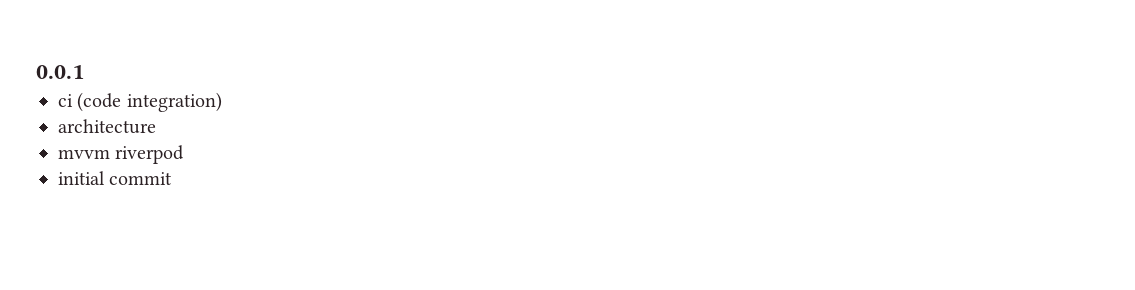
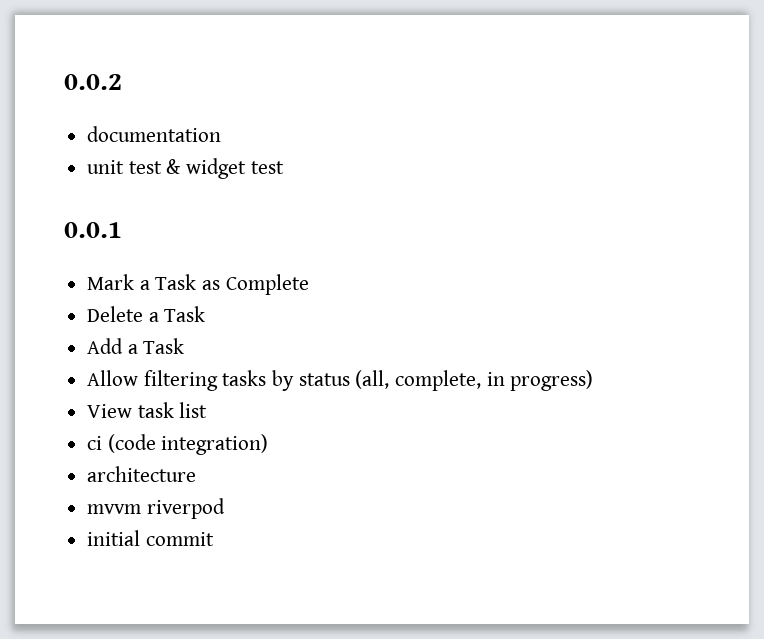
+ 0.0.2
+ documentation
+ unit test & widget test
  0.0.1
+ Mark a Task as Complete
+ Delete a Task
+ Add a Task
+ Allow filtering tasks by status (all, complete, in progress)
+ View task list

